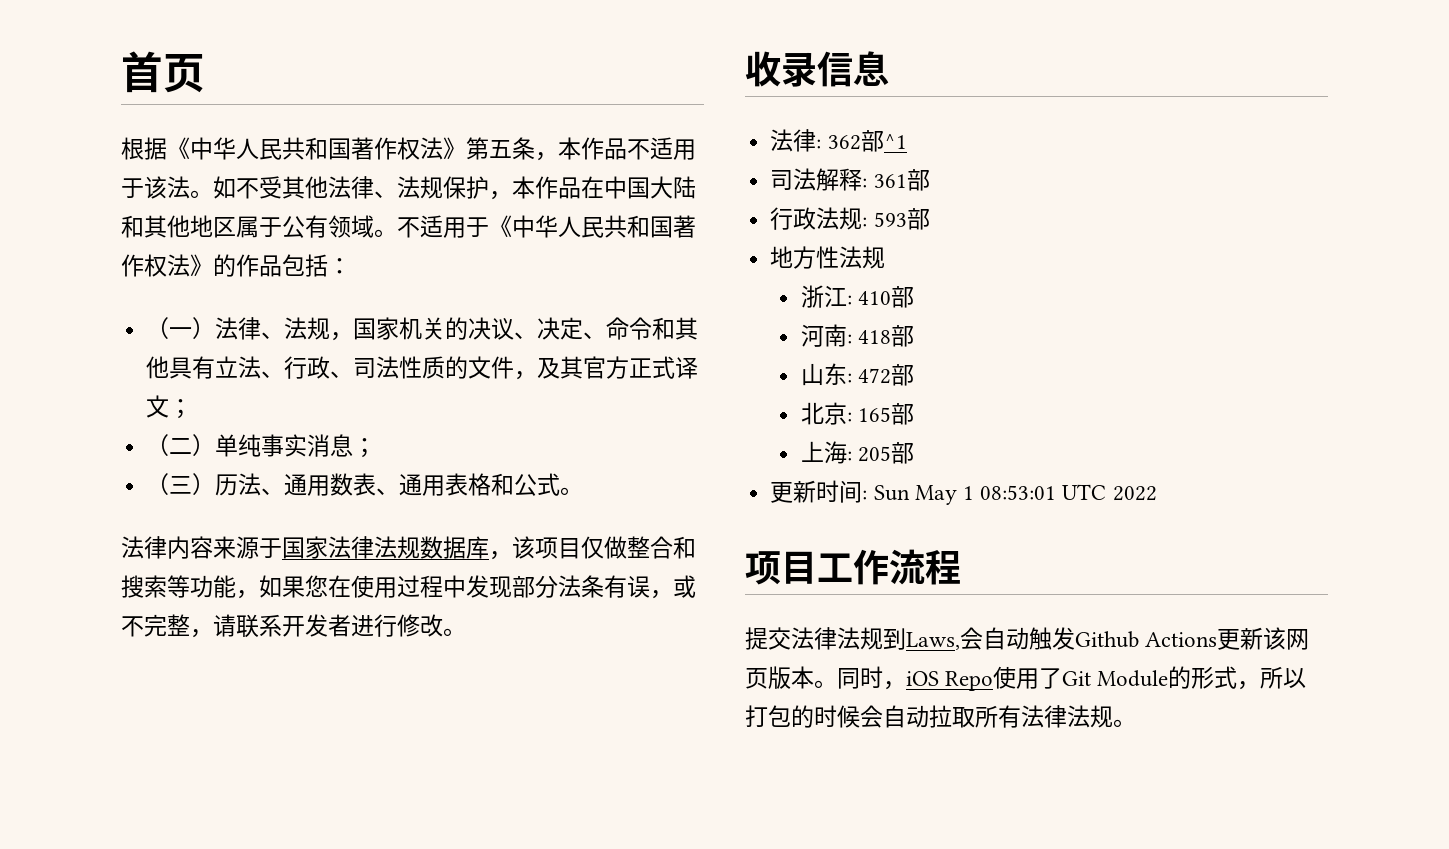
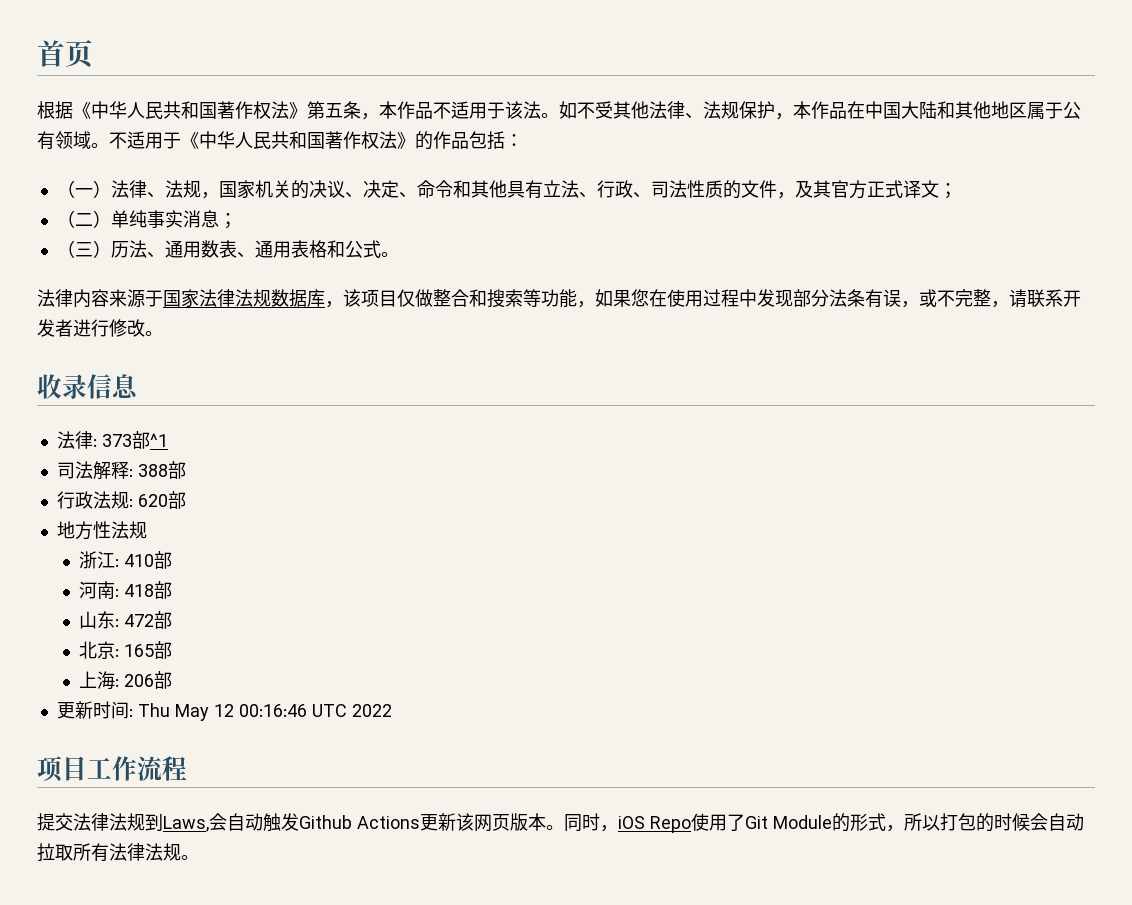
- 法律: 362部^1
+ 法律: 373部^1
- 司法解释: 361部
+ 司法解释: 388部
- 行政法规: 593部
+ 行政法规: 620部
- 上海: 205部
+ 上海: 206部
- 更新时间: Sun May 1 08:53:01 UTC 2022
+ 更新时间: Thu May 12 00:16:46 UTC 2022

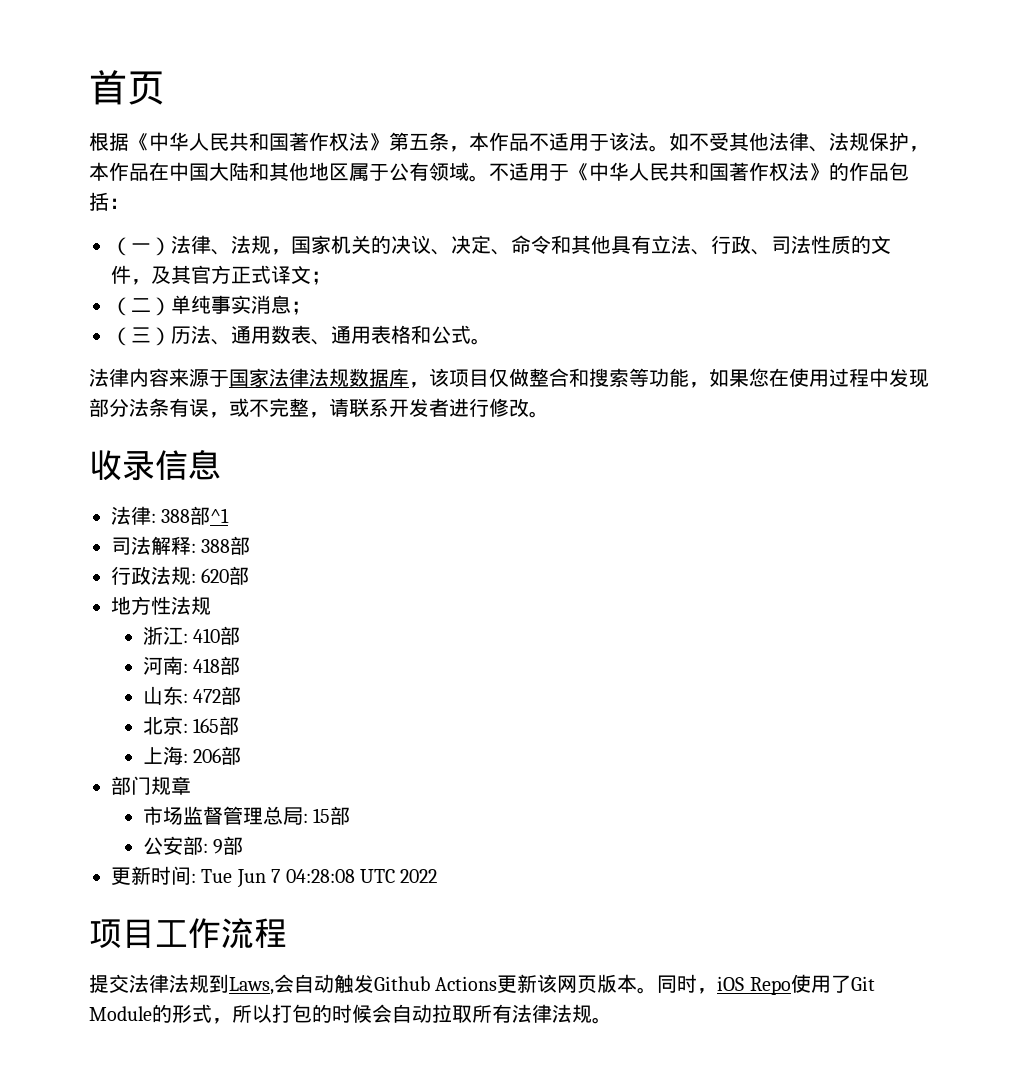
- 法律: 373部^1
+ 法律: 388部^1
+ 部门规章
+ 市场监督管理总局: 15部
+ 公安部: 9部
- 更新时间: Thu May 12 00:16:46 UTC 2022
+ 更新时间: Tue Jun 7 04:28:08 UTC 2022

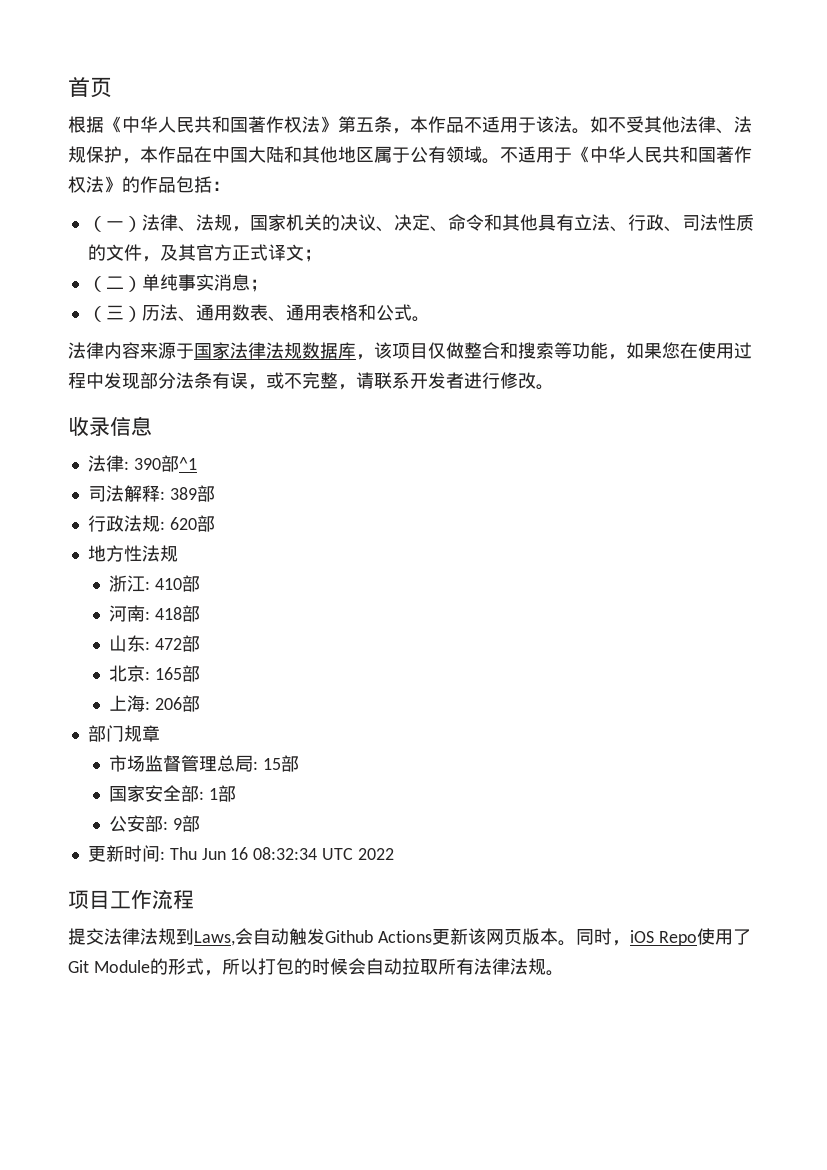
- 法律: 388部^1
+ 法律: 390部^1
- 司法解释: 388部
+ 司法解释: 389部
+ 国家安全部: 1部
- 更新时间: Tue Jun 7 04:28:08 UTC 2022
+ 更新时间: Thu Jun 16 08:32:34 UTC 2022

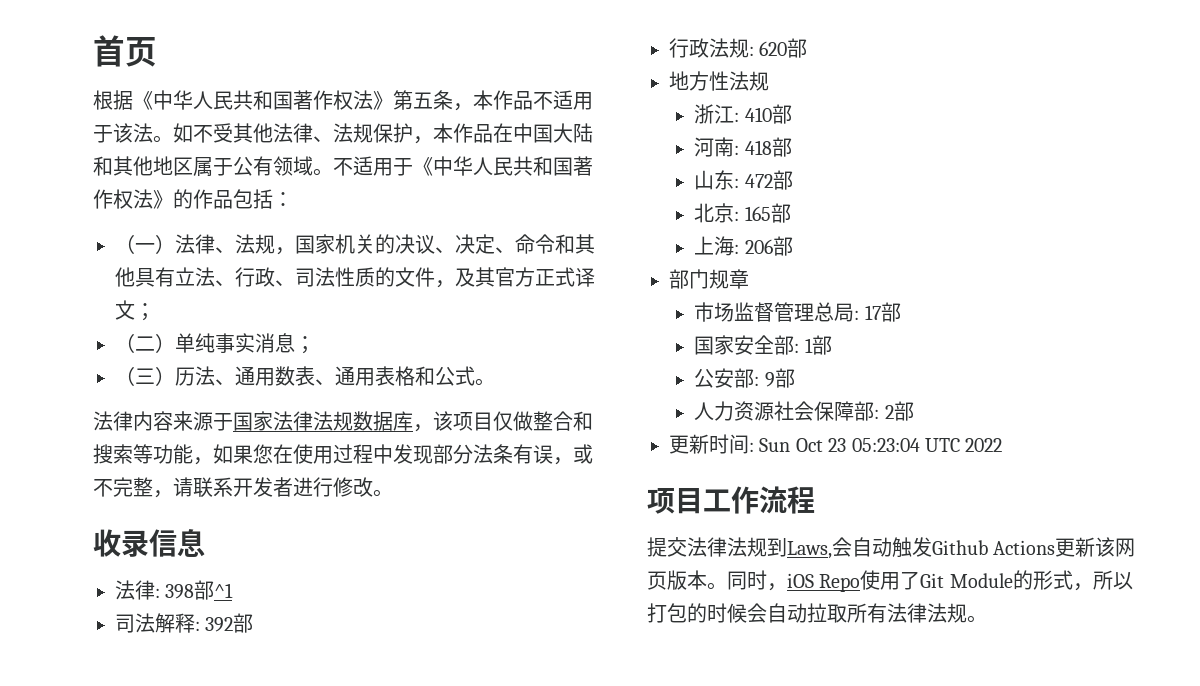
- 法律: 390部^1
+ 法律: 398部^1
- 司法解释: 389部
+ 司法解释: 392部
- 市场监督管理总局: 15部
+ 市场监督管理总局: 17部
+ 人力资源社会保障部: 2部
- 更新时间: Thu Jun 16 08:32:34 UTC 2022
+ 更新时间: Sun Oct 23 05:23:04 UTC 2022

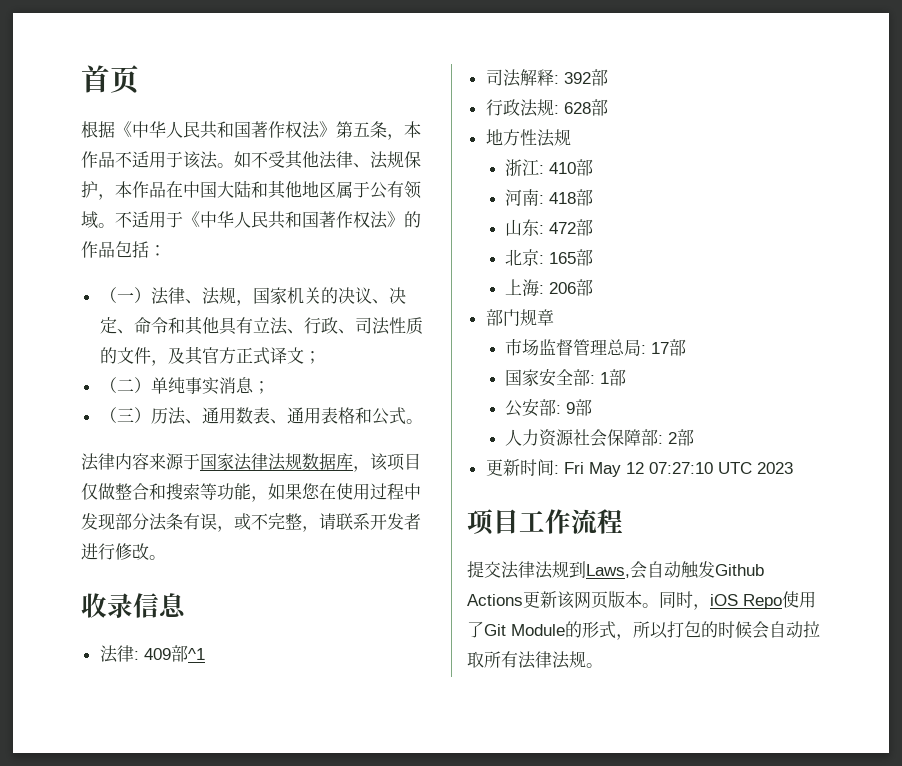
- 法律: 398部^1
+ 法律: 409部^1
- 行政法规: 620部
+ 行政法规: 628部
- 更新时间: Sun Oct 23 05:23:04 UTC 2022
+ 更新时间: Fri May 12 07:27:10 UTC 2023

